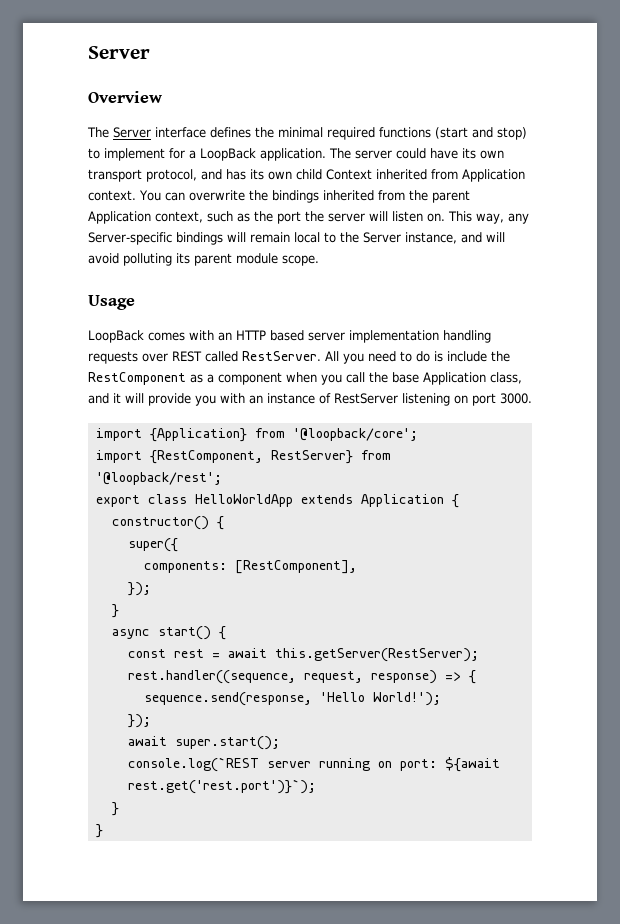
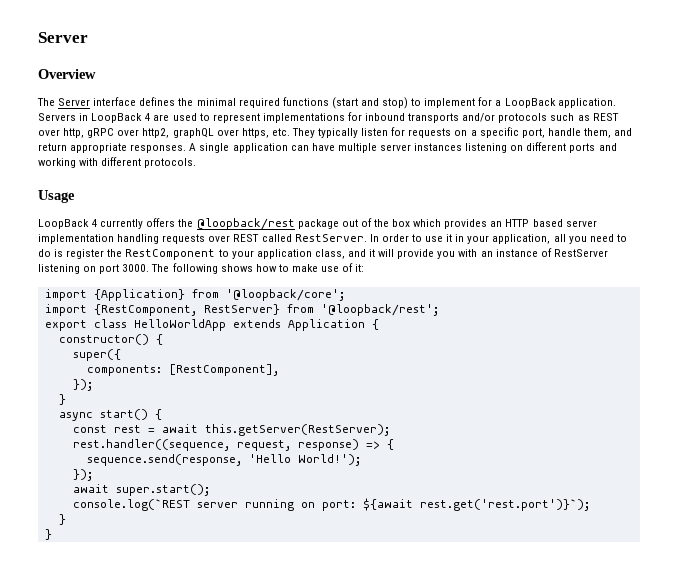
- The server could have its own transport protocol, and has its own child Context inherited from Application context. You can overwrite the bindings inherited from the parent Application context, such as the port the server will listen on. This way, any Server-specific bindings will remain local to the Server instance, and will avoid polluting its parent module scope.
+ Servers in LoopBack 4 are used to represent implementations for inbound transports and/or protocols such as REST over http, gRPC over http2, graphQL over https, etc. They typically listen for requests on a specific port, handle them, and return appropriate responses. A single application can have multiple server instances listening on different ports and working with different protocols.
  Usage
- LoopBack comes with an HTTP based server implementation handling requests over REST called RestServer.
+ LoopBack 4 currently offers the @loopback/rest package out of the box which provides an HTTP based server implementation handling requests over REST called RestServer.
- All you need to do is include the RestComponent as a component when you call the base Application class, and it will provide you with an instance of RestServer listening on port 3000.
+ In order to use it in your application, all you need to do is register the RestComponent to your application class, and it will provide you with an instance of RestServer listening on port 3000. The following shows how to make use of it:

